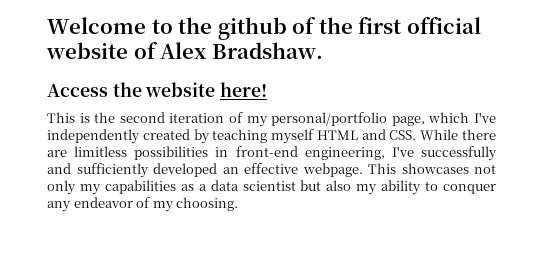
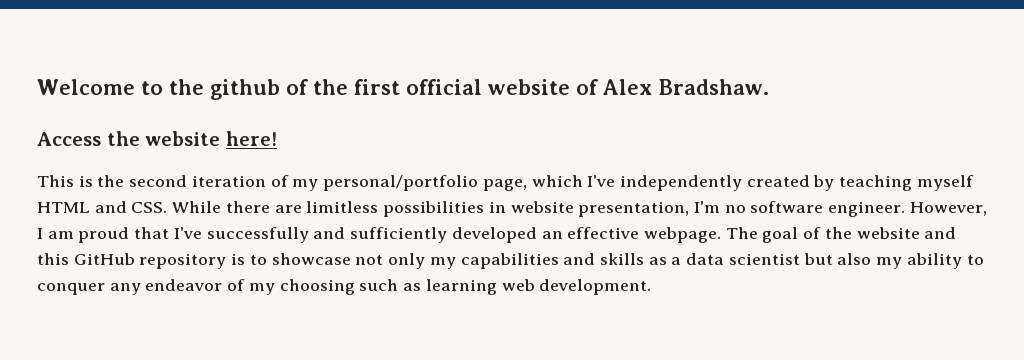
- This is the second iteration of my personal/portfolio page, which I've independently created by teaching myself HTML and CSS. While there are limitless possibilities in front-end engineering, I've successfully and sufficiently developed an effective webpage.
+ This is the second iteration of my personal/portfolio page, which I've independently created by teaching myself HTML and CSS. While there are limitless possibilities in website presentation, I'm no software engineer. However, I am proud that I've successfully and sufficiently developed an effective webpage.
- This showcases not only my capabilities as a data scientist but also my ability to conquer any endeavor of my choosing.
+ The goal of the website and this GitHub repository is to showcase not only my capabilities and skills as a data scientist but also my ability to conquer any endeavor of my choosing such as learning web development.

